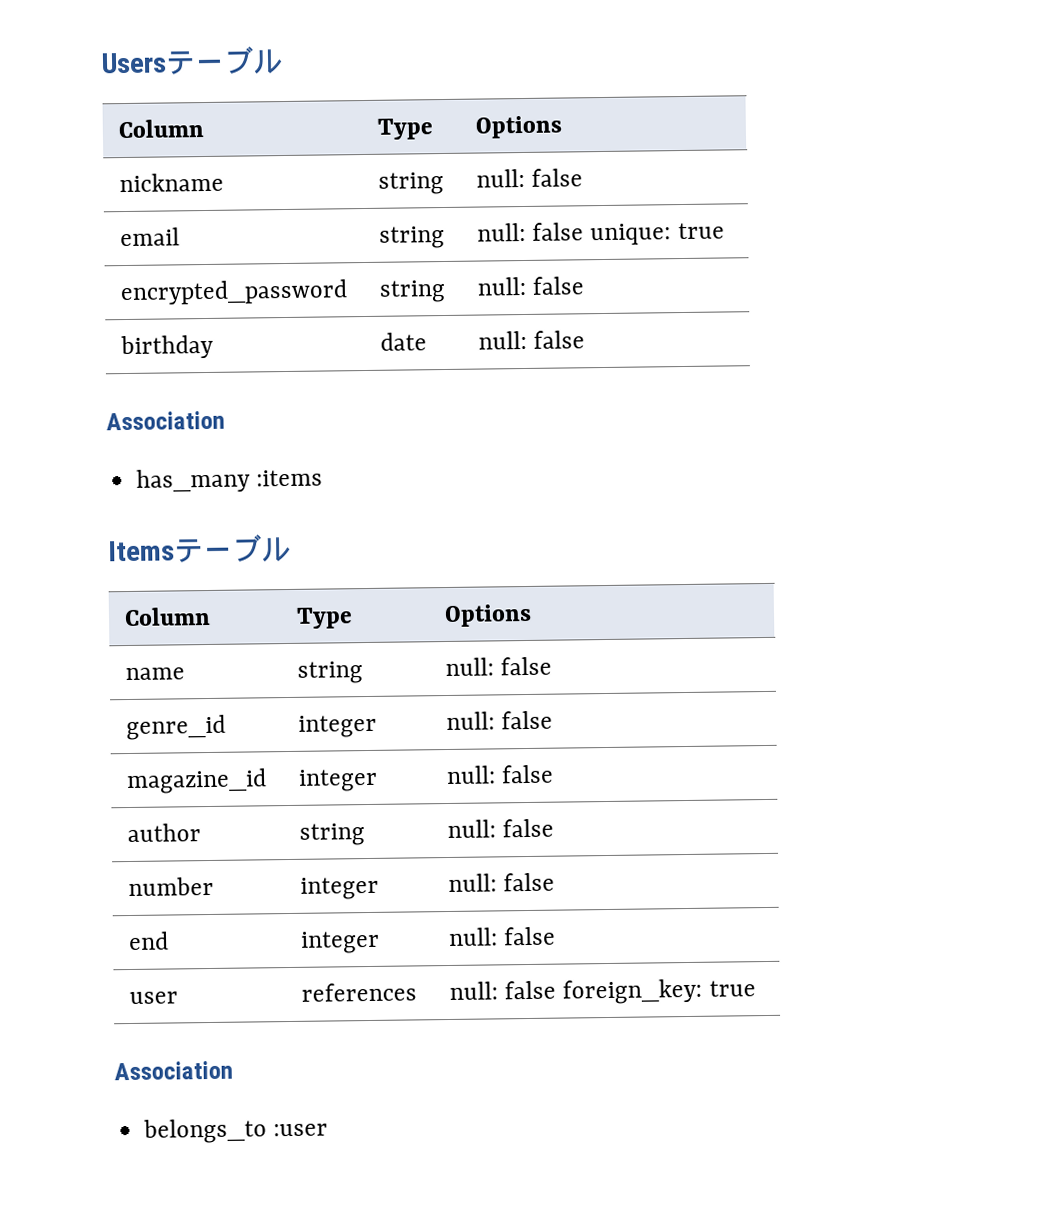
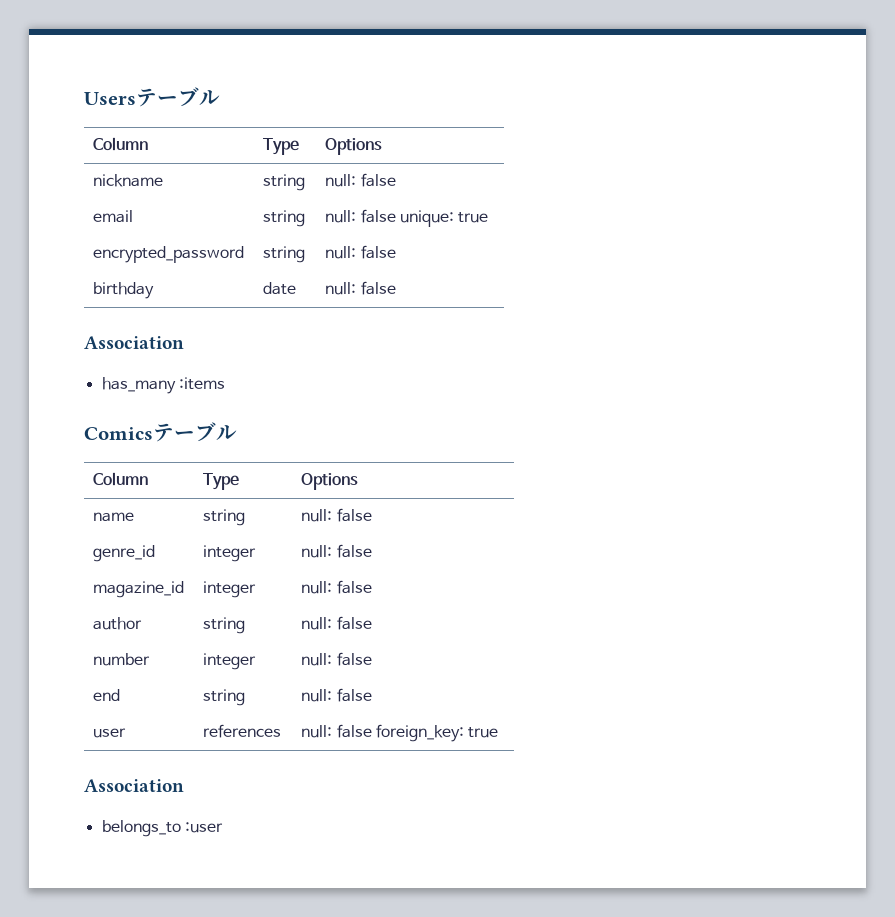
- Itemsテーブル
+ Comicsテーブル
- end | integer | null: false
+ end | string | null: false

